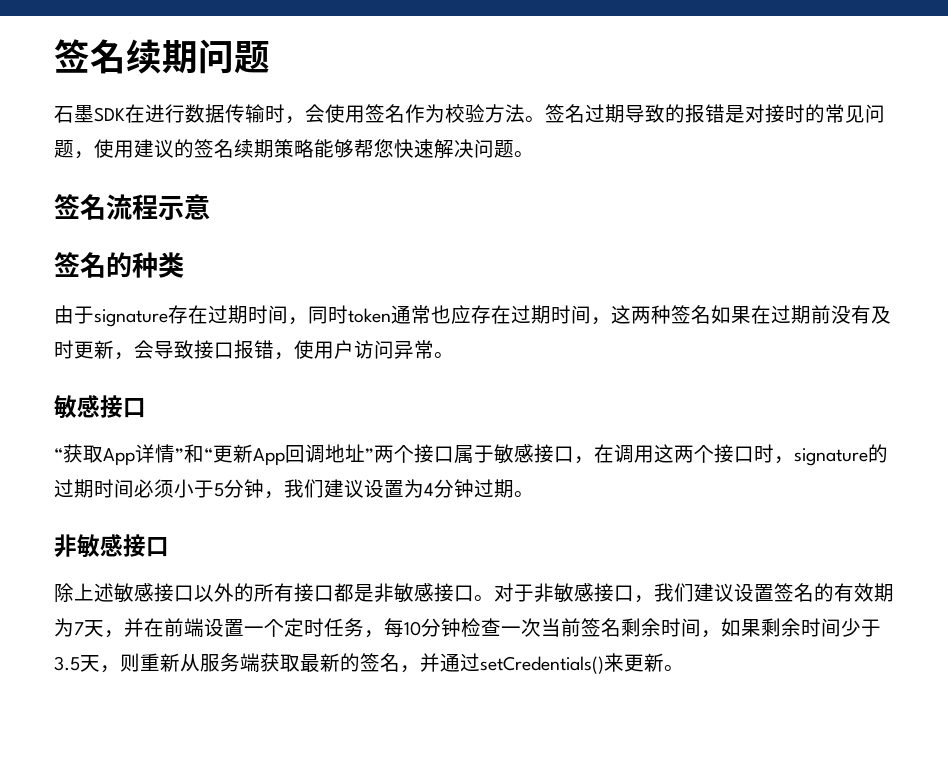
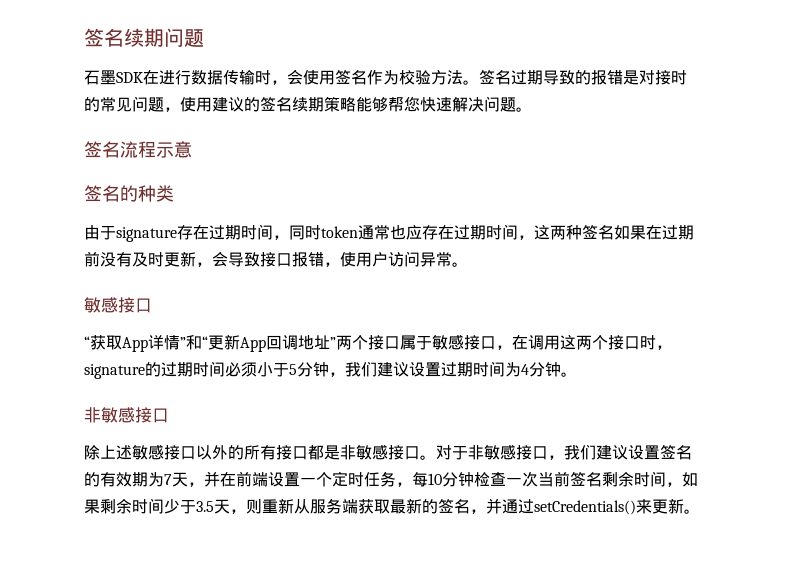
- “获取App详情”和“更新App回调地址”两个接口属于敏感接口，在调用这两个接口时，signature的过期时间必须小于5分钟，我们建议设置为4分钟过期。
+ “获取App详情”和“更新App回调地址”两个接口属于敏感接口，在调用这两个接口时，signature的过期时间必须小于5分钟，我们建议设置过期时间为4分钟。

